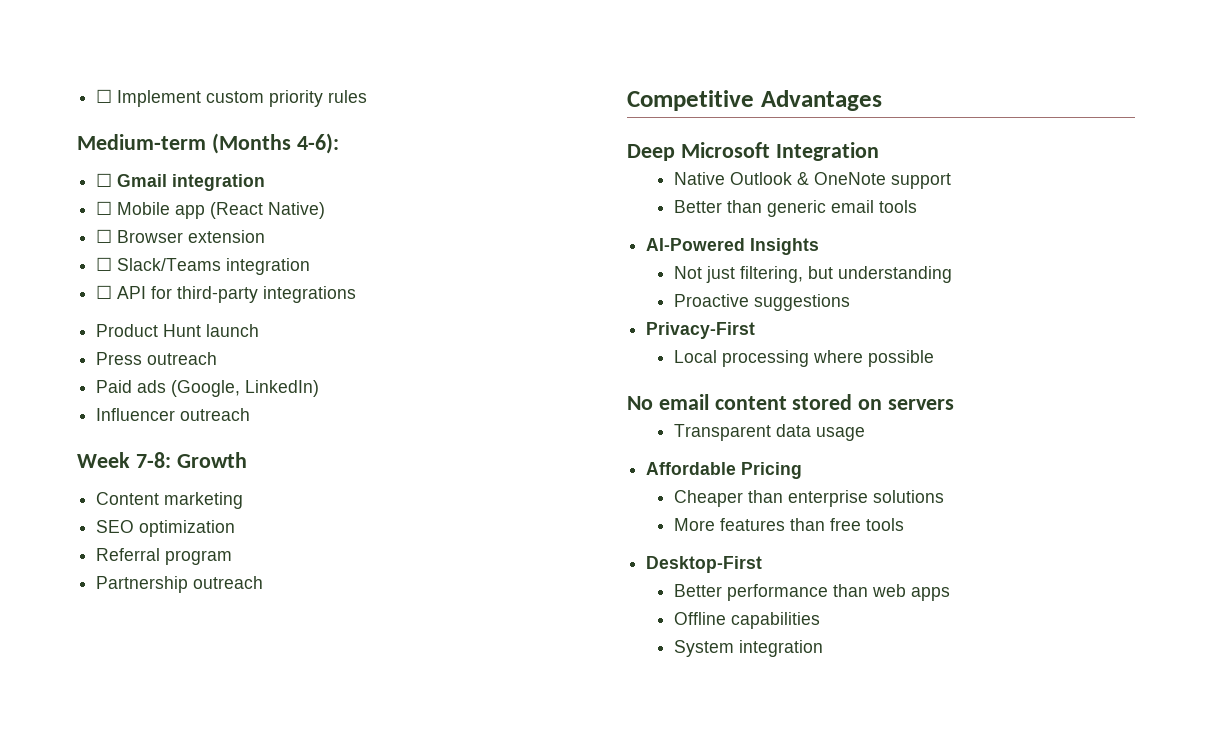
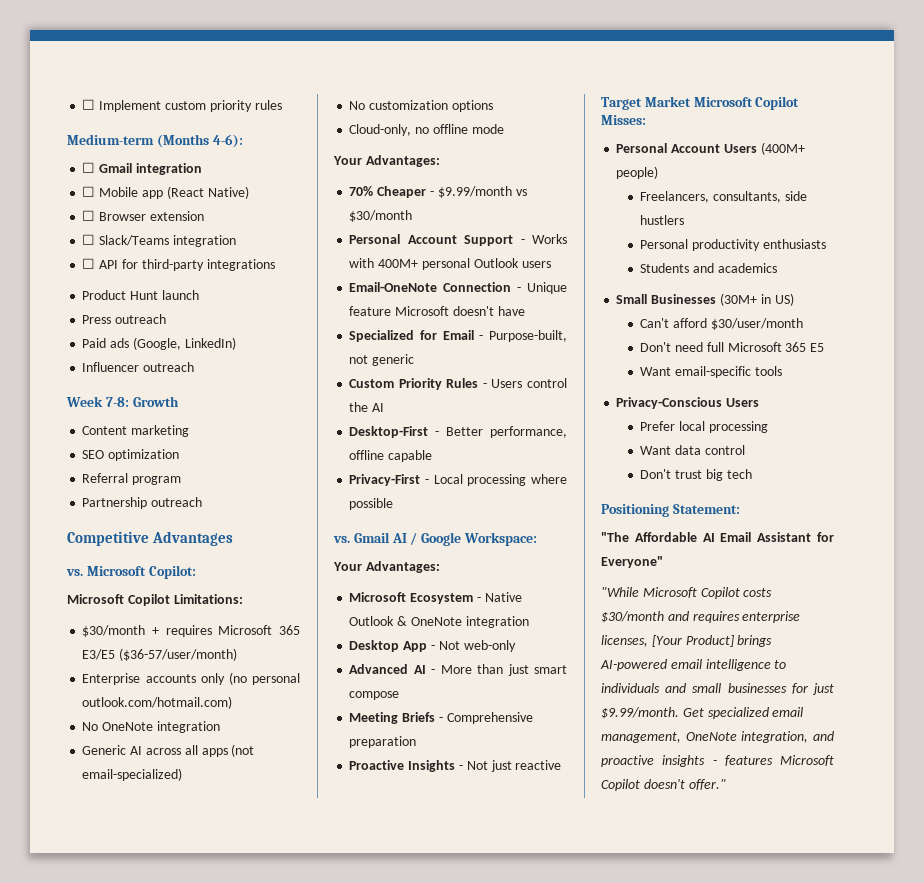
- Deep Microsoft Integration
- Native Outlook & OneNote support
- Better than generic email tools
- AI-Powered Insights
- Not just filtering, but understanding
- Proactive suggestions
+ vs. Microsoft Copilot:
+ Microsoft Copilot Limitations:
+ $30/month + requires Microsoft 365 E3/E5 ($36-57/user/month)
+ Enterprise accounts only (no personal outlook.com/hotmail.com)
+ No OneNote integration
+ Generic AI across all apps (not email-specialized)
+ No customization options
+ Cloud-only, no offline mode
+ Your Advantages:
+ 70% Cheaper - $9.99/month vs $30/month
+ Personal Account Support - Works with 400M+ personal Outlook users
+ Email-OneNote Connection - Unique feature Microsoft doesn't have
+ Specialized for Email - Purpose-built, not generic
+ Custom Priority Rules - Users control the AI
+ Desktop-First - Better performance, offline capable
- Privacy-First
- Local processing where possible
+ Privacy-First - Local processing where possible
- No email content stored on servers
- Transparent data usage
- Affordable Pricing
- Cheaper than enterprise solutions
- More features than free tools
- Desktop-First
- Better performance than web apps
- Offline capabilities
- System integration
+ vs. Gmail AI / Google Workspace:
+ Your Advantages:
+ Microsoft Ecosystem - Native Outlook & OneNote integration
+ Desktop App - Not web-only
+ Advanced AI - More than just smart compose
+ Meeting Briefs - Comprehensive preparation
+ Proactive Insights - Not just reactive
+ Target Market Microsoft Copilot Misses:
+ Personal Account Users (400M+ people)
+ Freelancers, consultants, side hustlers
+ Personal productivity enthusiasts
+ Students and academics
+ Small Businesses (30M+ in US)
+ Can't afford $30/user/month
+ Don't need full Microsoft 365 E5
+ Want email-specific tools
+ Privacy-Conscious Users
+ Prefer local processing
+ Want data control
+ Don't trust big tech
+ Positioning Statement:
+ "The Affordable AI Email Assistant for Everyone"
+ "While Microsoft Copilot costs $30/month and requires enterprise licenses, [Your Product] brings AI-powered email intelligence to individuals and small businesses for just $9.99/month. Get specialized email management, OneNote integration, and proactive insights - features Microsoft Copilot doesn't offer."

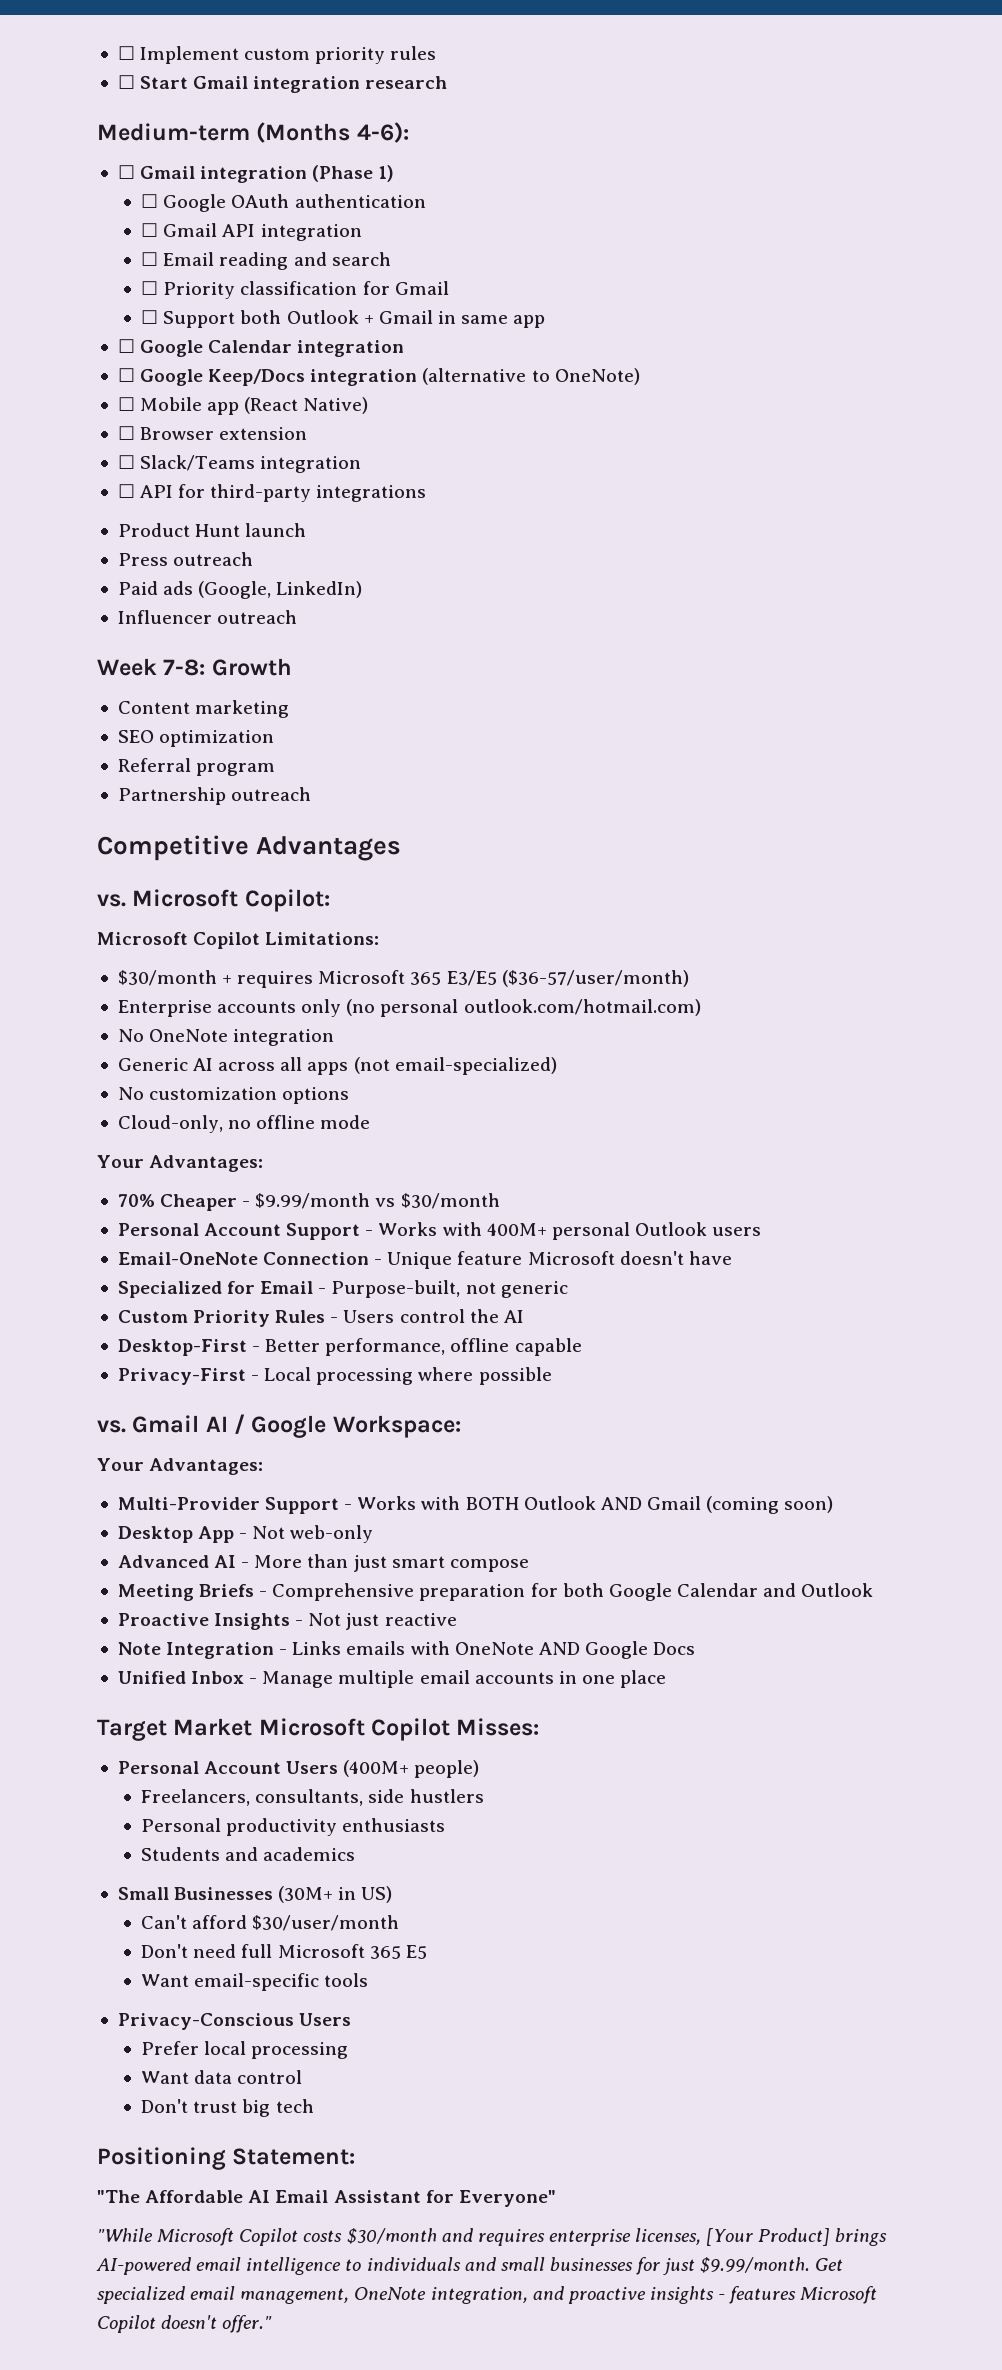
+ ☐ Start Gmail integration research
- ☐ Gmail integration
+ ☐ Gmail integration (Phase 1)
+ ☐ Google OAuth authentication
+ ☐ Gmail API integration
+ ☐ Email reading and search
+ ☐ Priority classification for Gmail
+ ☐ Support both Outlook + Gmail in same app
+ ☐ Google Calendar integration
+ ☐ Google Keep/Docs integration (alternative to OneNote)
- Microsoft Ecosystem - Native Outlook & OneNote integration
+ Multi-Provider Support - Works with BOTH Outlook AND Gmail (coming soon)
- Meeting Briefs - Comprehensive preparation
+ Meeting Briefs - Comprehensive preparation for both Google Calendar and Outlook
+ Note Integration - Links emails with OneNote AND Google Docs
+ Unified Inbox - Manage multiple email accounts in one place

